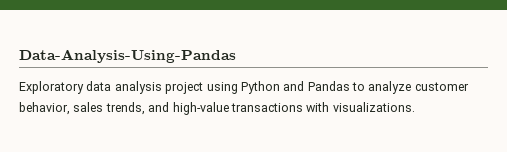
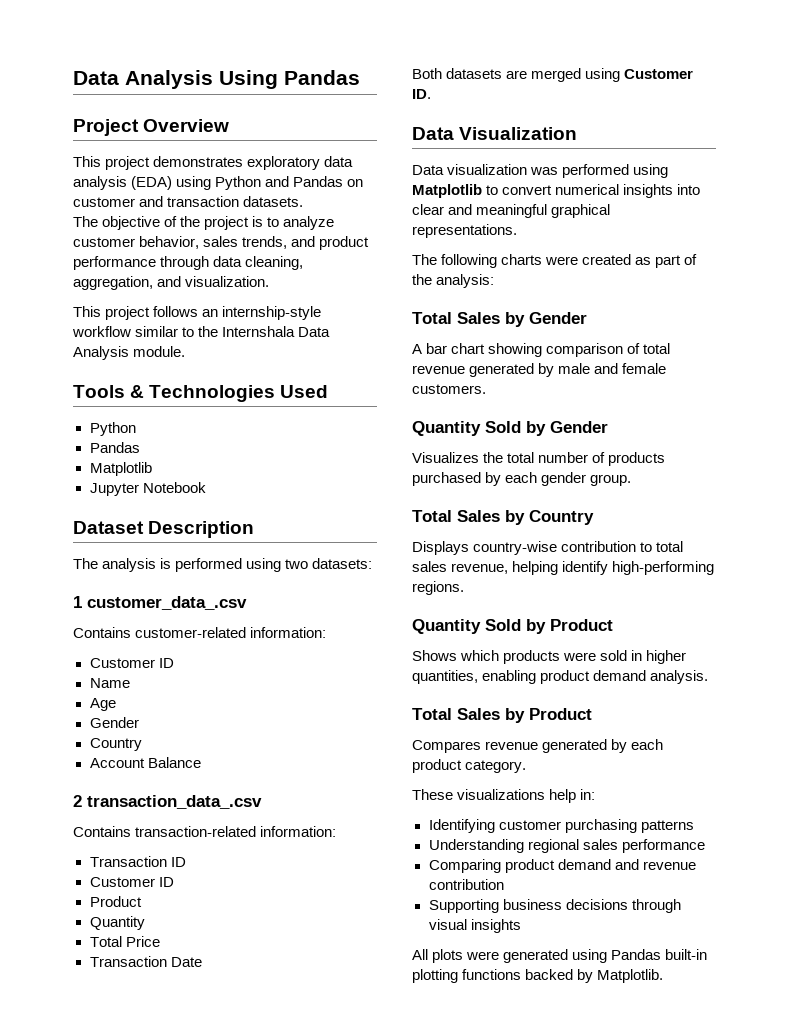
- Data-Analysis-Using-Pandas
- Exploratory data analysis project using Python and Pandas to analyze customer behavior, sales trends, and high-value transactions with visualizations.
+ Data Analysis Using Pandas
+ Project Overview
+ This project demonstrates exploratory data analysis (EDA) using Python and Pandas on customer and transaction datasets.
+ The objective of the project is to analyze customer behavior, sales trends, and product performance through data cleaning, aggregation, and visualization.
+ This project follows an internship-style workflow similar to the Internshala Data Analysis module.
+ Tools & Technologies Used
+ Python
+ Pandas
+ Matplotlib
+ Jupyter Notebook
+ Dataset Description
+ The analysis is performed using two datasets:
+ 1 customer_data_.csv
+ Contains customer-related information:
+ Customer ID
+ Name
+ Age
+ Gender
+ Country
+ Account Balance
+ 2 transaction_data_.csv
+ Contains transaction-related information:
+ Transaction ID
+ Customer ID
+ Product
+ Quantity
+ Total Price
+ Transaction Date
+ Both datasets are merged using Customer ID.
+ Data Visualization
+ Data visualization was performed using Matplotlib to convert numerical insights into clear and meaningful graphical representations.
+ The following charts were created as part of the analysis:
+ Total Sales by Gender
+ A bar chart showing comparison of total revenue generated by male and female customers.
+ Quantity Sold by Gender
+ Visualizes the total number of products purchased by each gender group.
+ Total Sales by Country
+ Displays country-wise contribution to total sales revenue, helping identify high-performing regions.
+ Quantity Sold by Product
+ Shows which products were sold in higher quantities, enabling product demand analysis.
+ Total Sales by Product
+ Compares revenue generated by each product category.
+ These visualizations help in:
+ Identifying customer purchasing patterns
+ Understanding regional sales performance
+ Comparing product demand and revenue contribution
+ Supporting business decisions through visual insights
+ All plots were generated using Pandas built-in plotting functions backed by Matplotlib.

